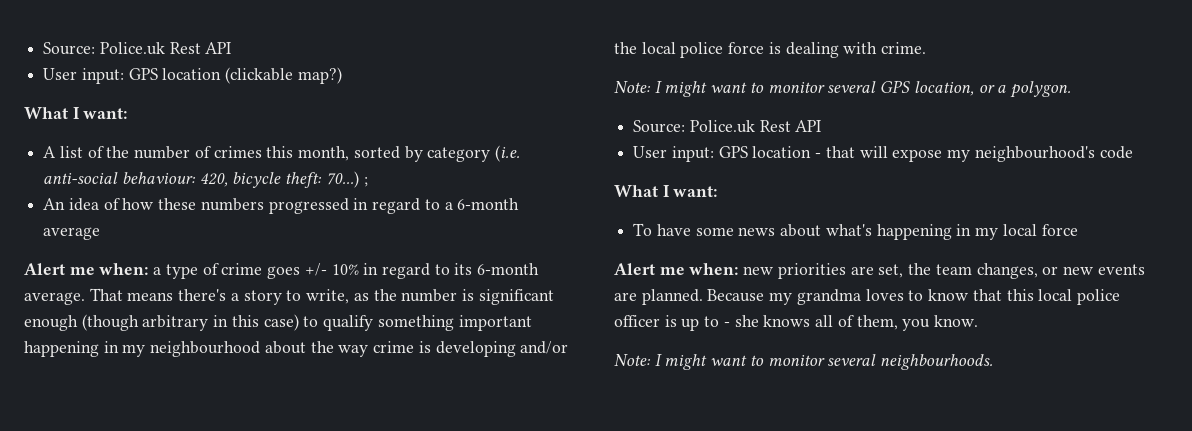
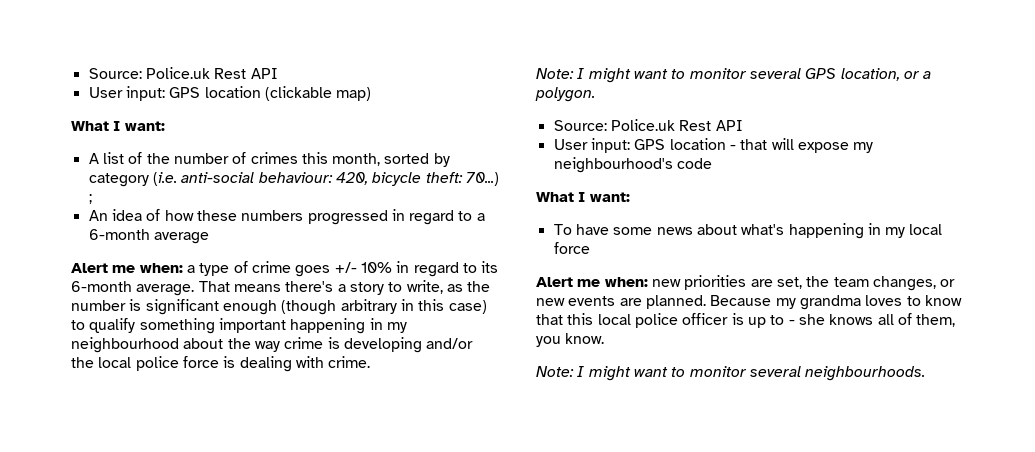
- User input: GPS location (clickable map?)
+ User input: GPS location (clickable map)

